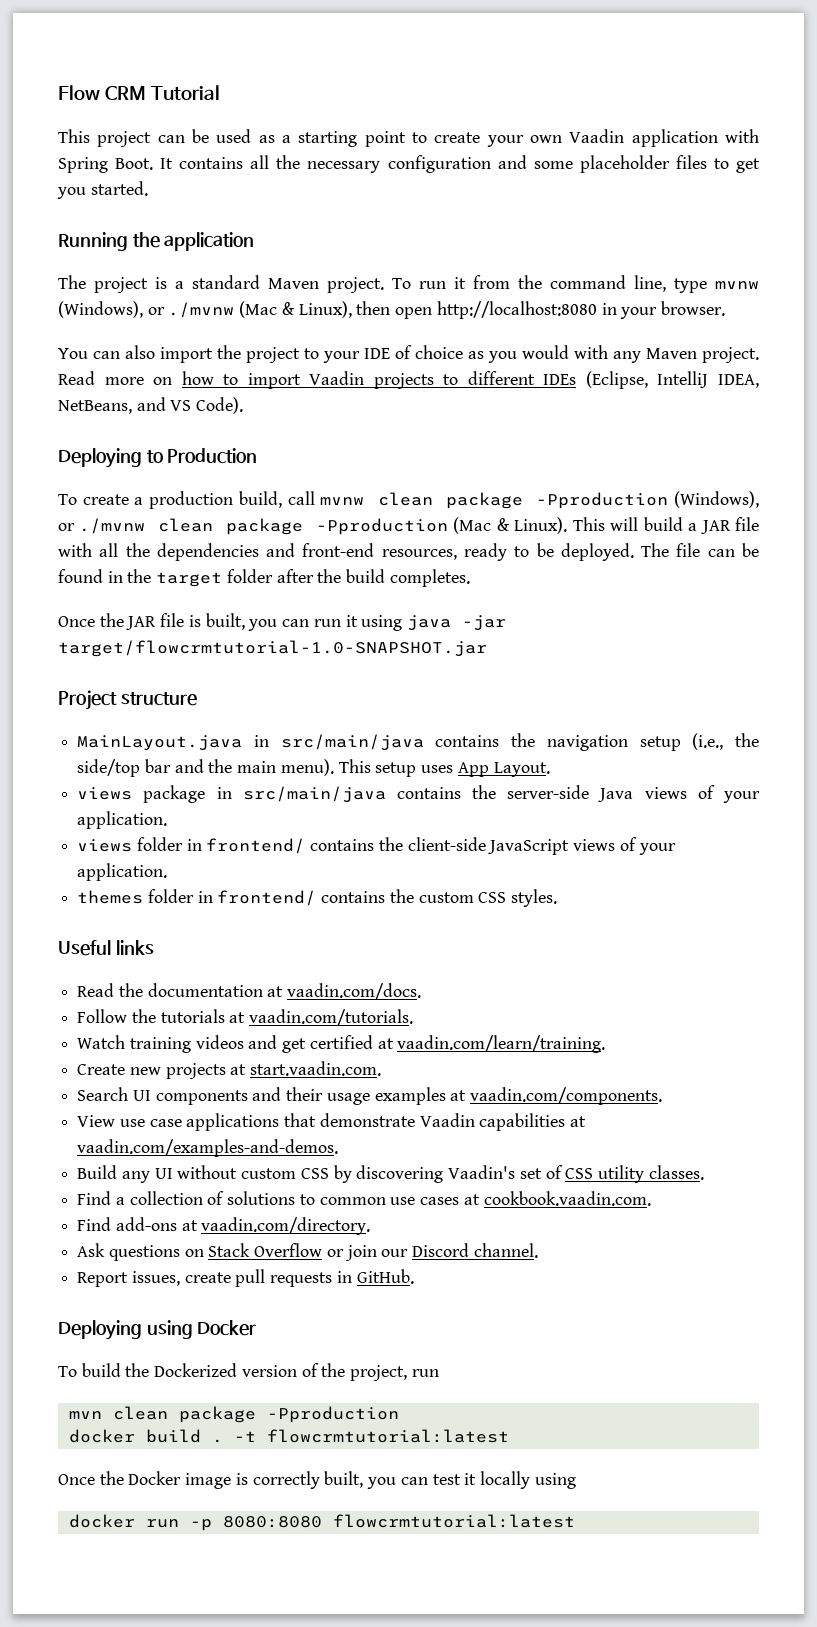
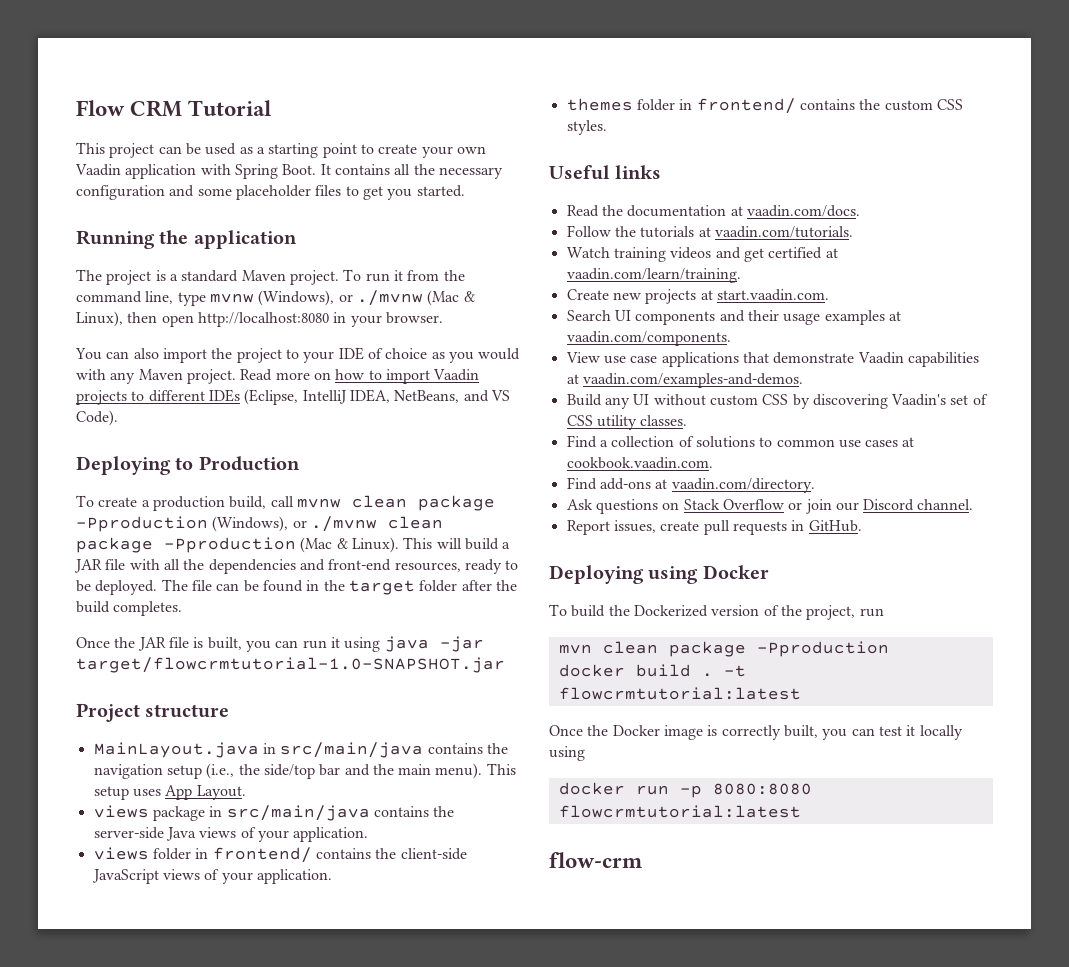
+ flow-crm

